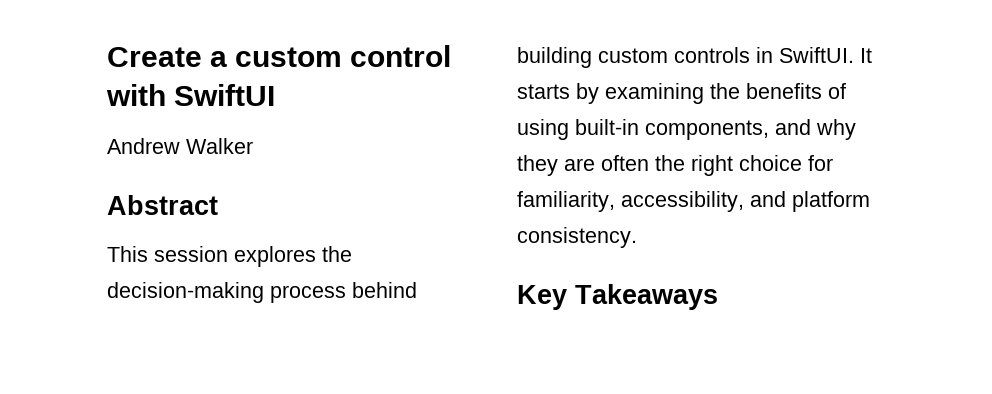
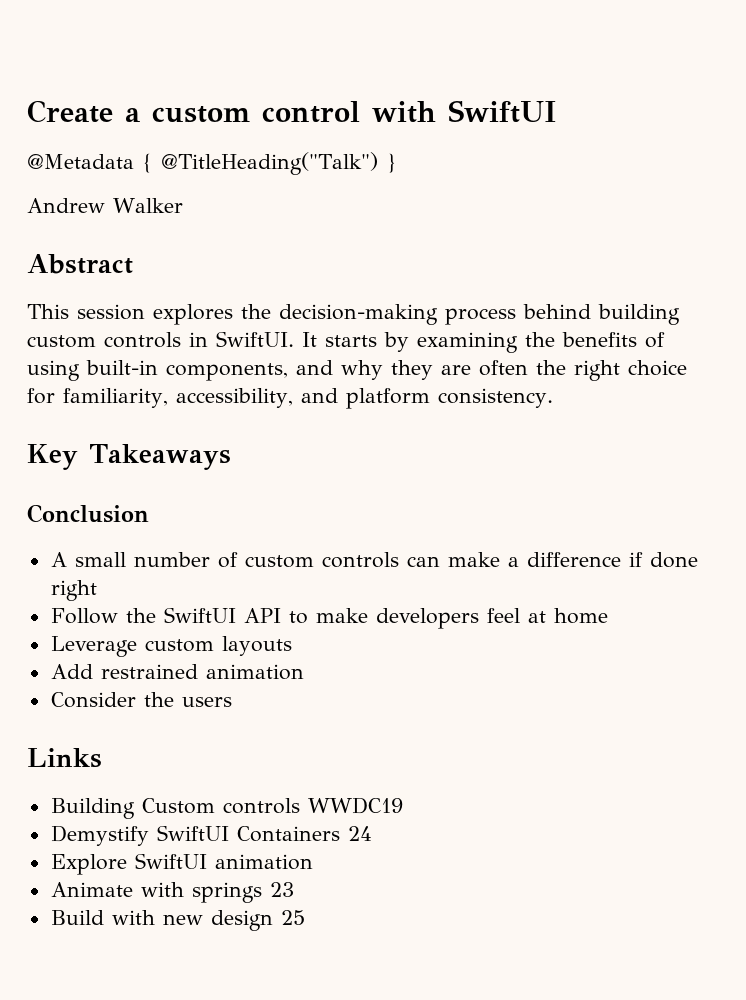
+ @Metadata { @TitleHeading("Talk") }
+ Conclusion
+ A small number of custom controls can make a difference if done right
+ Follow the SwiftUI API to make developers feel at home
+ Leverage custom layouts
+ Add restrained animation
+ Consider the users
+ Links
+ Building Custom controls WWDC19
+ Demystify SwiftUI Containers 24
+ Explore SwiftUI animation
+ Animate with springs 23
+ Build with new design 25

